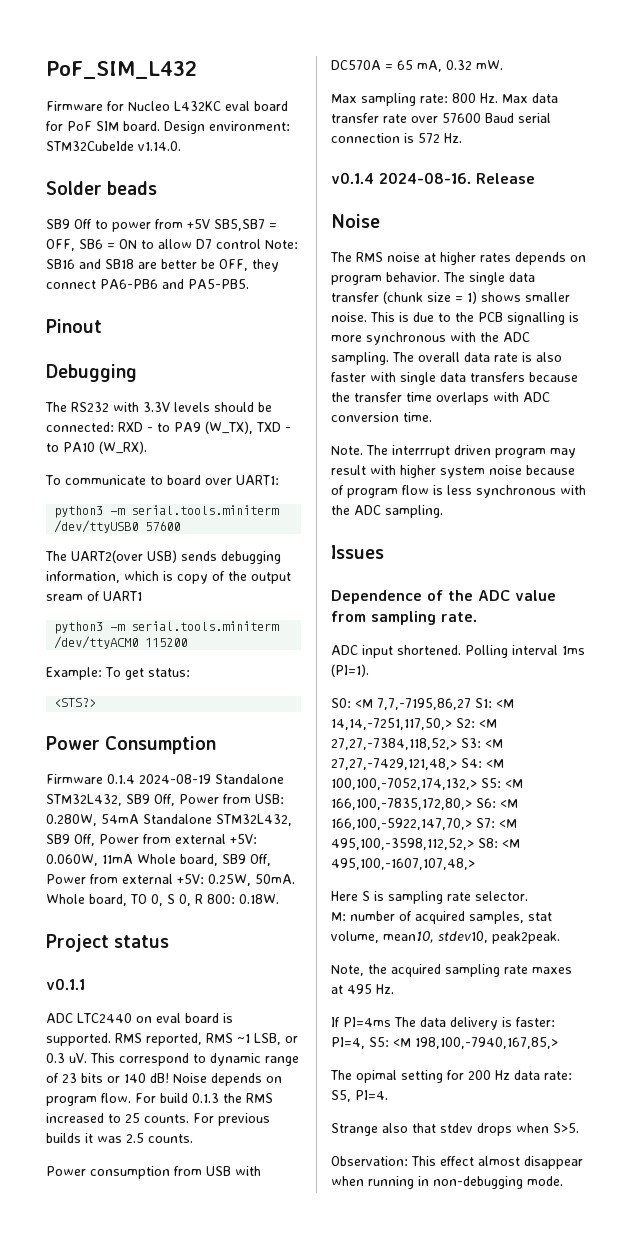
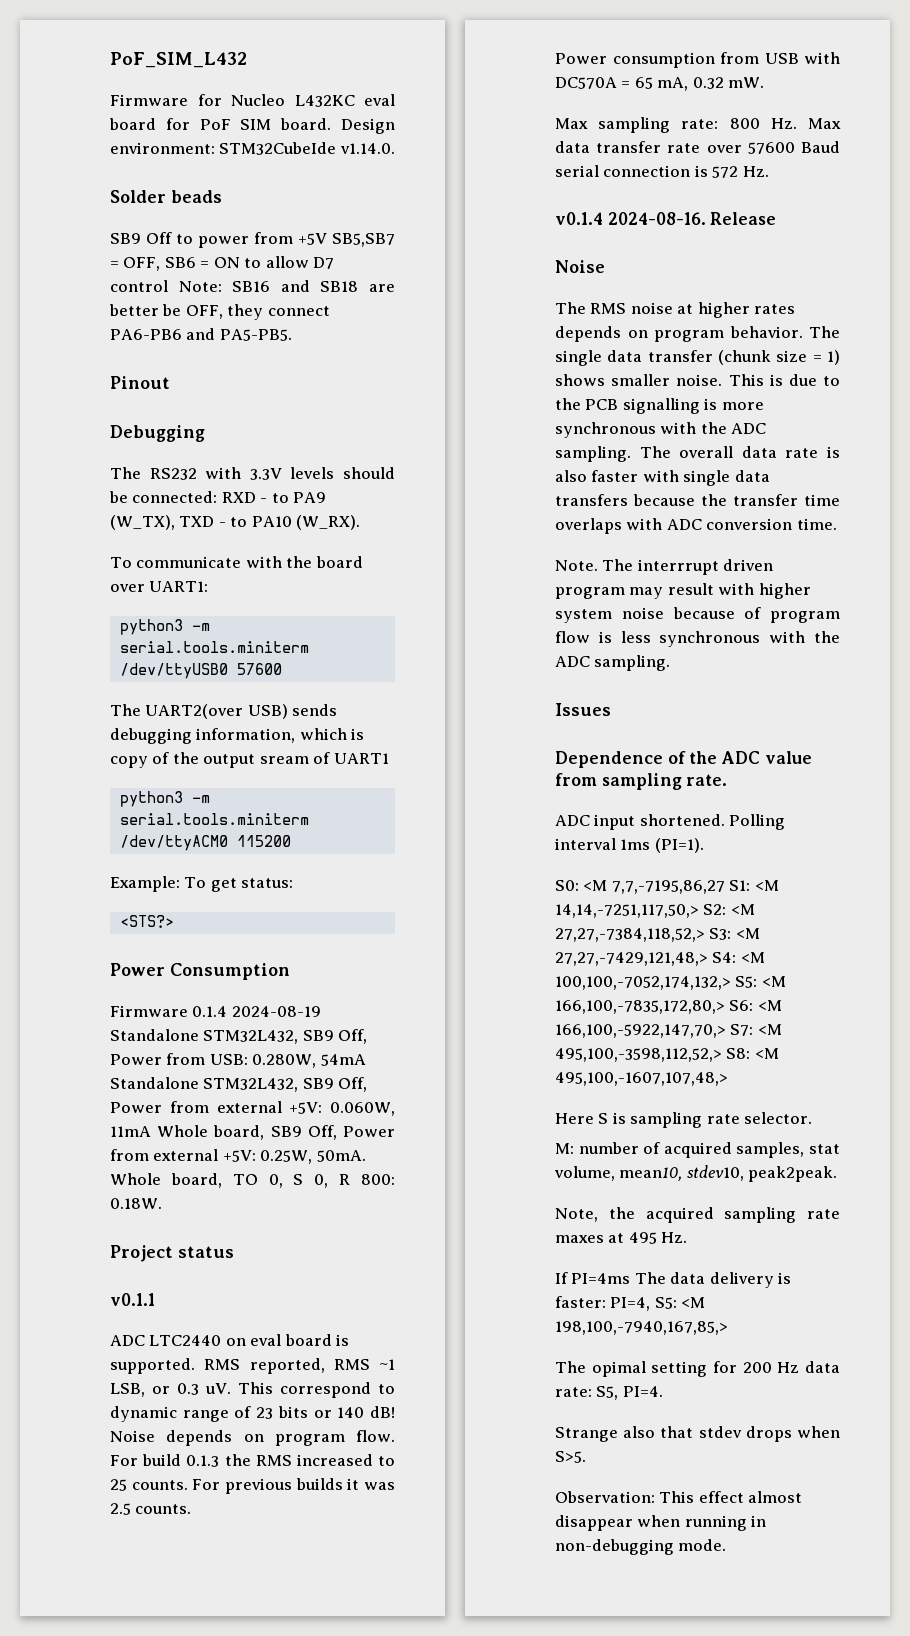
- To communicate to board over UART1:
+ To communicate with the board over UART1:

